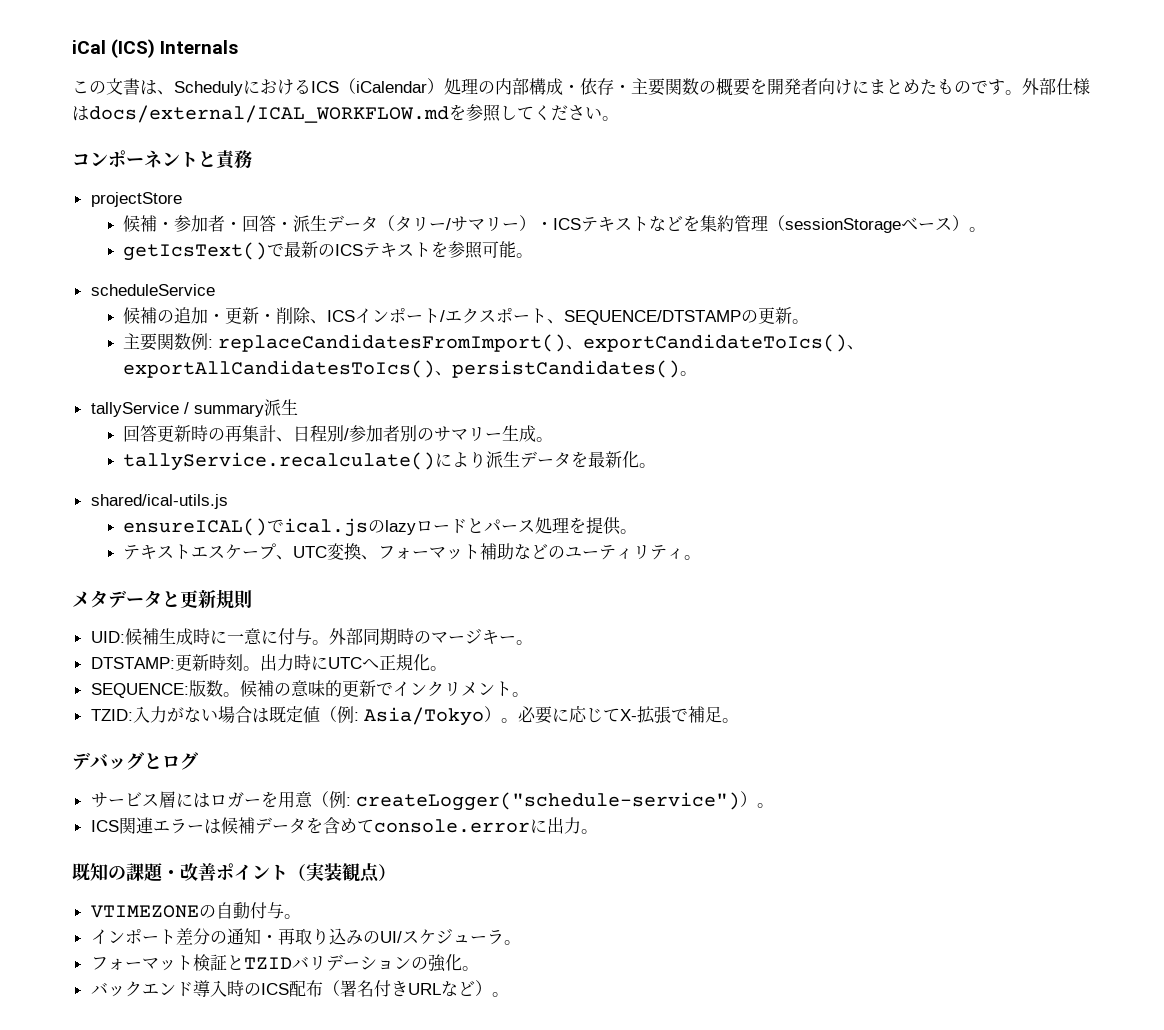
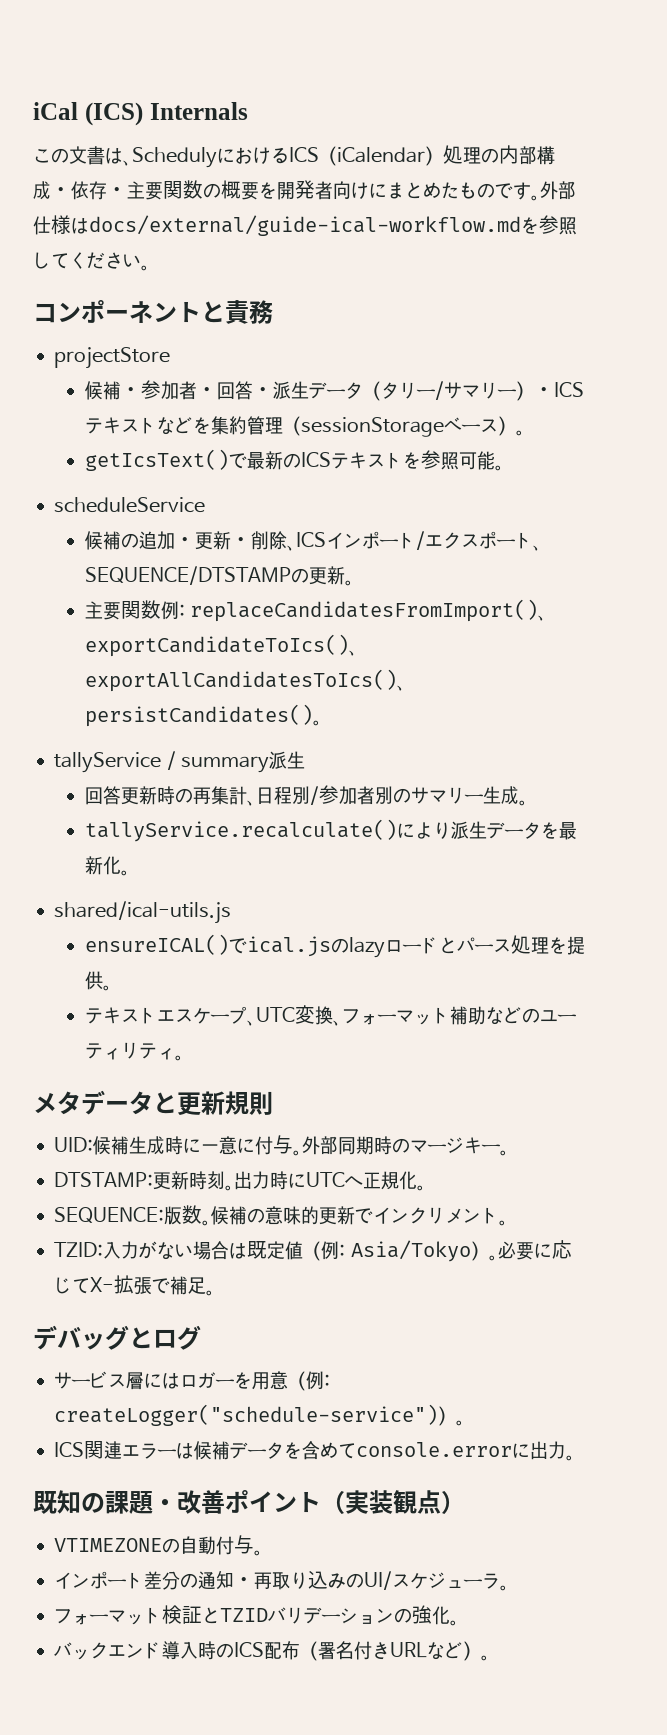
- 外部仕様はdocs/external/ICAL_WORKFLOW.mdを参照してください。
+ 外部仕様はdocs/external/guide-ical-workflow.mdを参照してください。

